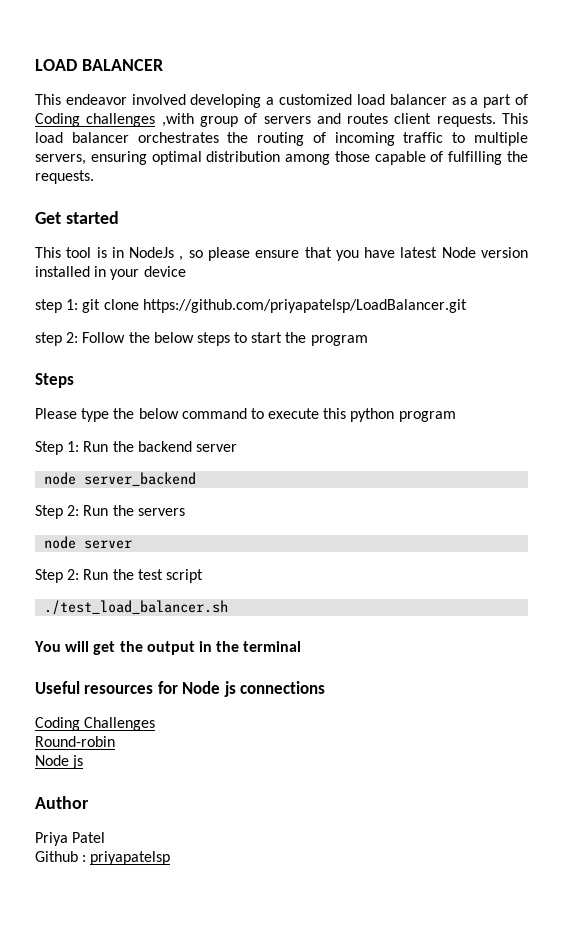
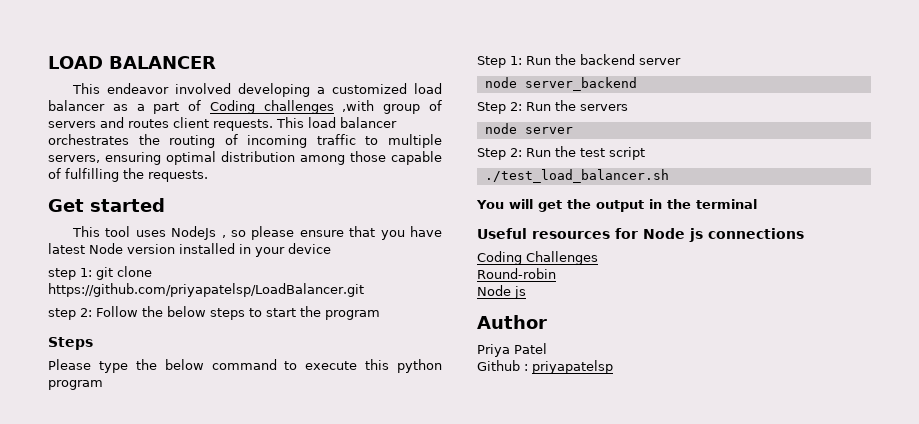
- This tool is in NodeJs , so please ensure that you have latest Node version installed in your device
+ This tool uses NodeJs , so please ensure that you have latest Node version installed in your device

